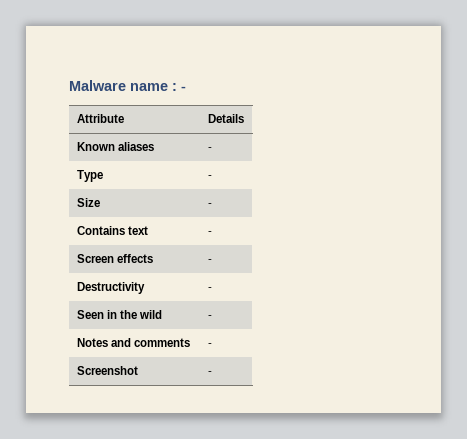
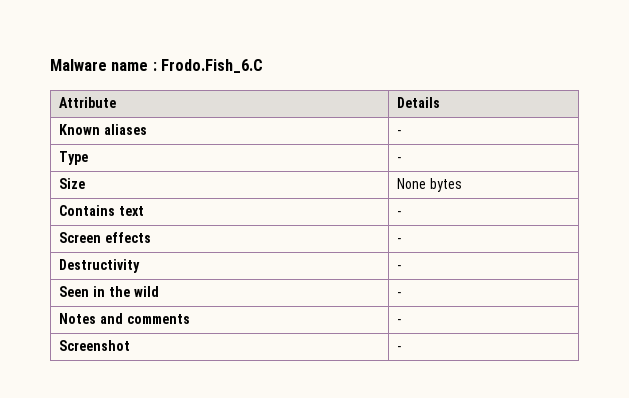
- Malware name : -
+ Malware name : Frodo.Fish_6.C
- Size | -
+ Size | None bytes

